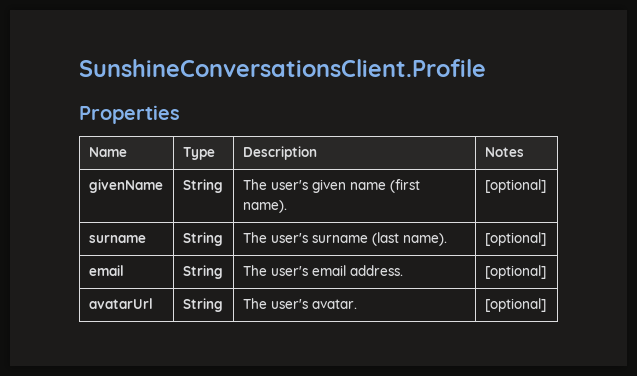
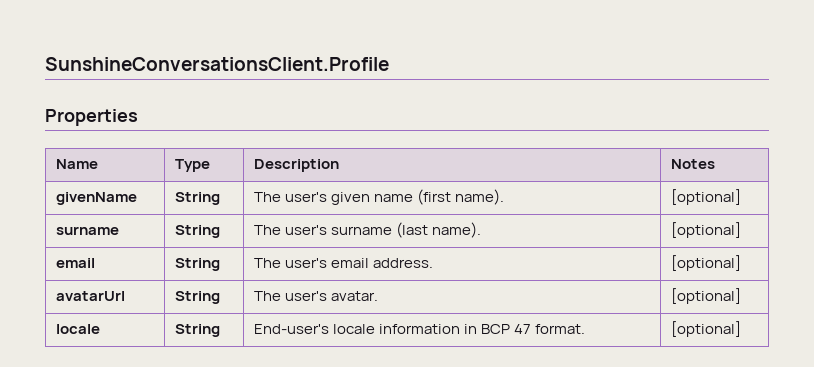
+ locale | String | End-user's locale information in BCP 47 format. | [optional]

